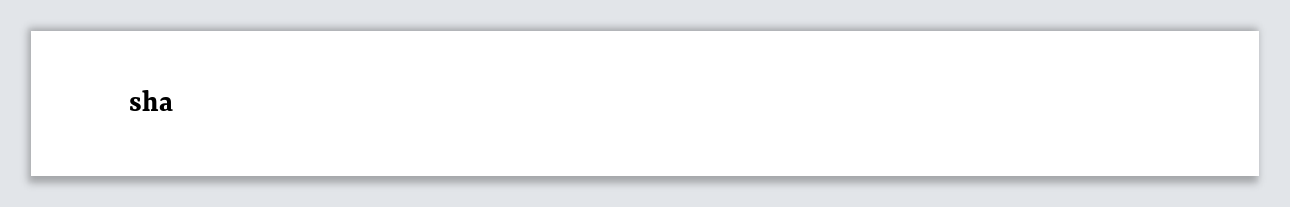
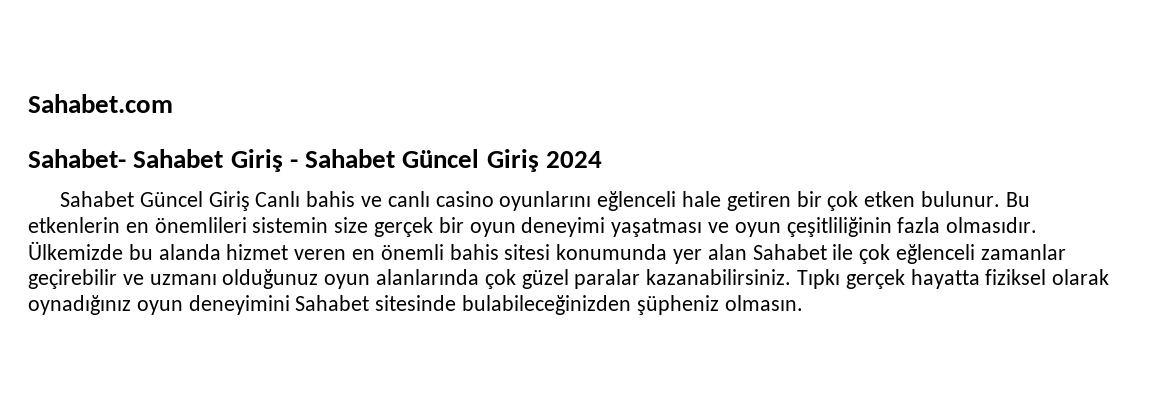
- sha
+ Sahabet.com
+ Sahabet- Sahabet Giriş - Sahabet Güncel Giriş 2024
+ Sahabet Güncel Giriş Canlı bahis ve canlı casino oyunlarını eğlenceli hale getiren bir çok etken bulunur. Bu etkenlerin en önemlileri sistemin size gerçek bir oyun deneyimi yaşatması ve oyun çeşitliliğinin fazla olmasıdır. Ülkemizde bu alanda hizmet veren en önemli bahis sitesi konumunda yer alan Sahabet ile çok eğlenceli zamanlar geçirebilir ve uzmanı olduğunuz oyun alanlarında çok güzel paralar kazanabilirsiniz. Tıpkı gerçek hayatta fiziksel olarak oynadığınız oyun deneyimini Sahabet sitesinde bulabileceğinizden şüpheniz olmasın.

